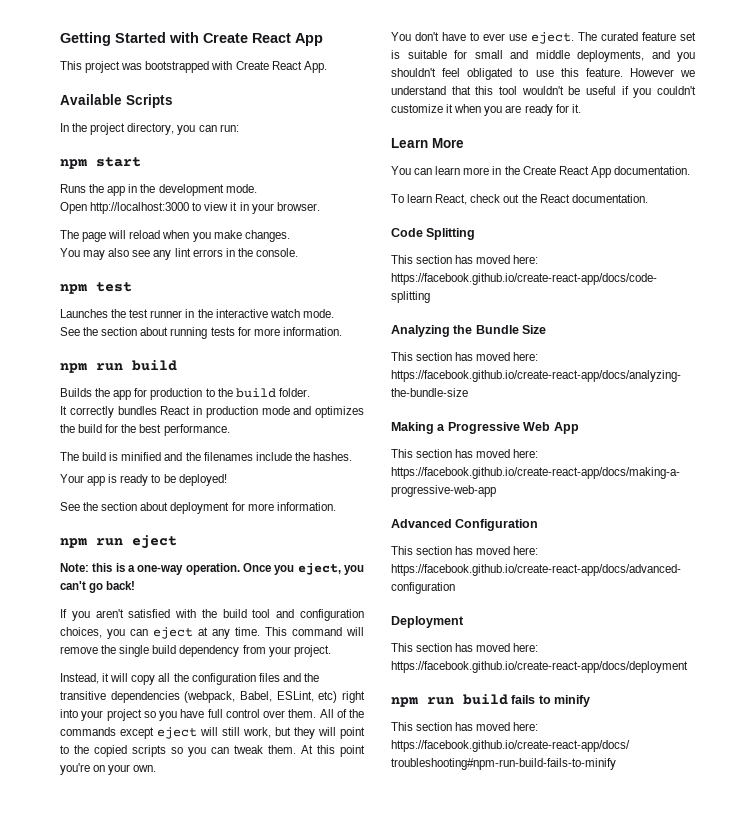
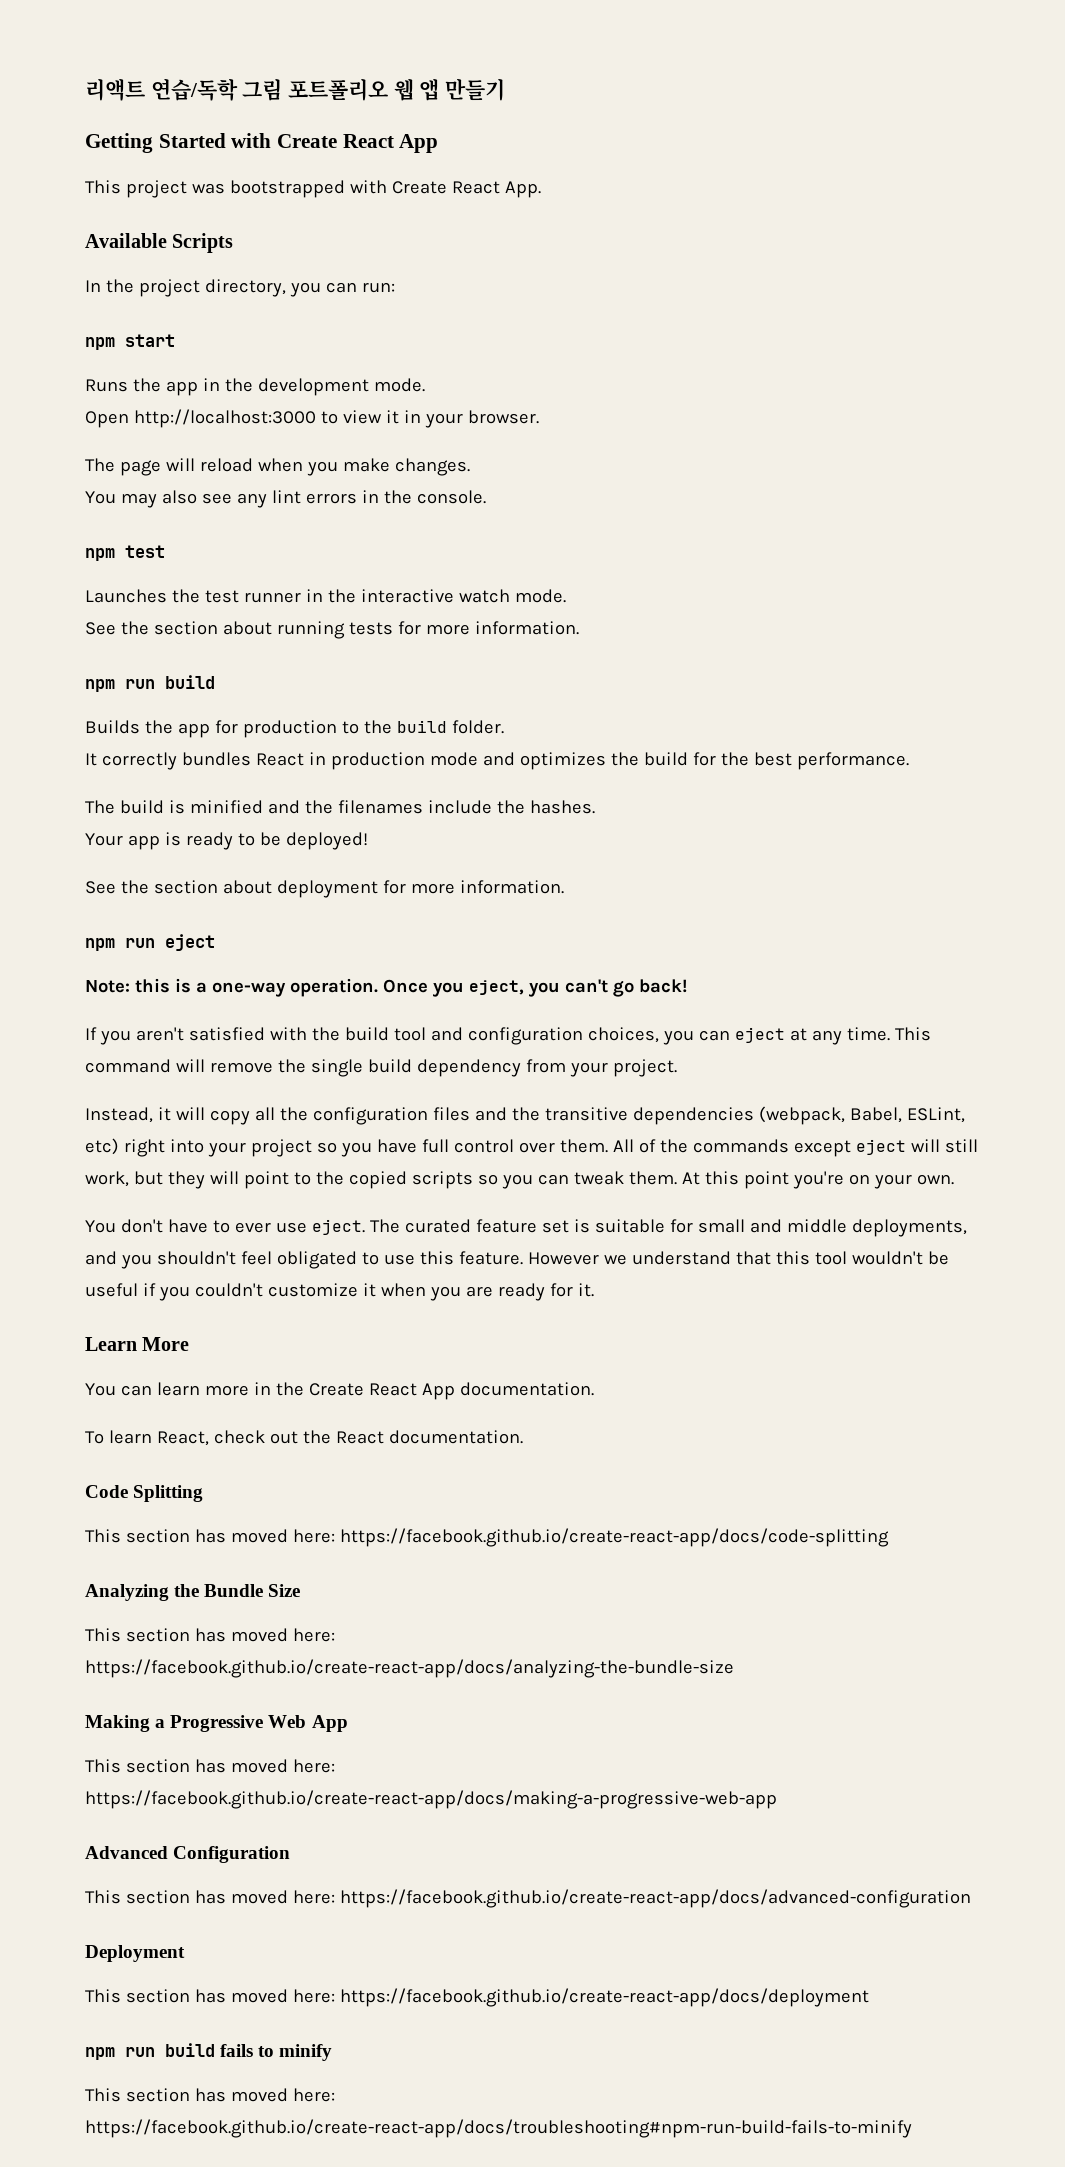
+ 리액트 연습/독학 그림 포트폴리오 웹 앱 만들기

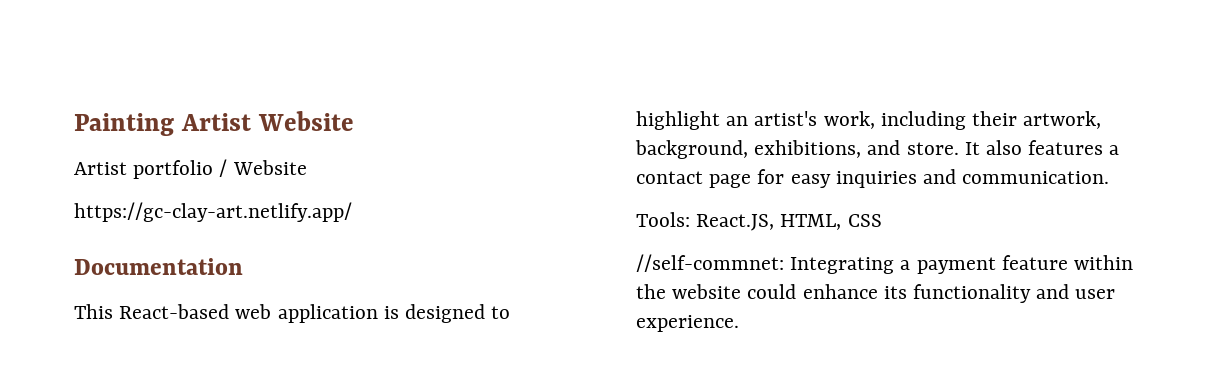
- 리액트 연습/독학 그림 포트폴리오 웹 앱 만들기
- Getting Started with Create React App
- This project was bootstrapped with Create React App.
- Available Scripts
- In the project directory, you can run:
- npm start
- Runs the app in the development mode.
- Open http://localhost:3000 to view it in your browser.
- The page will reload when you make changes.
- You may also see any lint errors in the console.
- npm test
- Launches the test runner in the interactive watch mode.
- See the section about running tests for more information.
- npm run build
- Builds the app for production to the build folder.
- It correctly bundles React in production mode and optimizes the build for the best performance.
- The build is minified and the filenames include the hashes.
- Your app is ready to be deployed!
- See the section about deployment for more information.
- npm run eject
- Note: this is a one-way operation. Once you eject, you can't go back!
- If you aren't satisfied with the build tool and configuration choices, you can eject at any time. This command will remove the single build dependency from your project.
- Instead, it will copy all the configuration files and the transitive dependencies (webpack, Babel, ESLint, etc) right into your project so you have full control over them. All of the commands except eject will still work, but they will point to the copied scripts so you can tweak them. At this point you're on your own.
- You don't have to ever use eject. The curated feature set is suitable for small and middle deployments, and you shouldn't feel obligated to use this feature. However we understand that this tool wouldn't be useful if you couldn't customize it when you are ready for it.
- Learn More
- You can learn more in the Create React App documentation.
- To learn React, check out the React documentation.
- Code Splitting
- This section has moved here: https://facebook.github.io/create-react-app/docs/code-splitting
- Analyzing the Bundle Size
- This section has moved here: https://facebook.github.io/create-react-app/docs/analyzing-the-bundle-size
- Making a Progressive Web App
- This section has moved here: https://facebook.github.io/create-react-app/docs/making-a-progressive-web-app
- Advanced Configuration
- This section has moved here: https://facebook.github.io/create-react-app/docs/advanced-configuration
- Deployment
- This section has moved here: https://facebook.github.io/create-react-app/docs/deployment
- npm run build fails to minify
- This section has moved here: https://facebook.github.io/create-react-app/docs/troubleshooting#npm-run-build-fails-to-minify
+ Painting Artist Website
+ Artist portfolio / Website
+ https://gc-clay-art.netlify.app/
+ Documentation
+ This React-based web application is designed to highlight an artist's work, including their artwork, background, exhibitions, and store. It also features a contact page for easy inquiries and communication.
+ Tools: React.JS, HTML, CSS
+ //self-commnet: Integrating a payment feature within the website could enhance its functionality and user experience.

